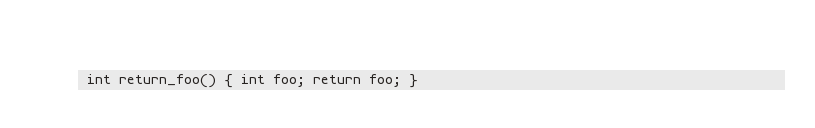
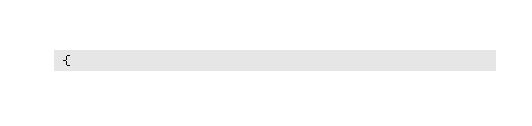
- int return_foo() { int foo; return foo; }
+ {

